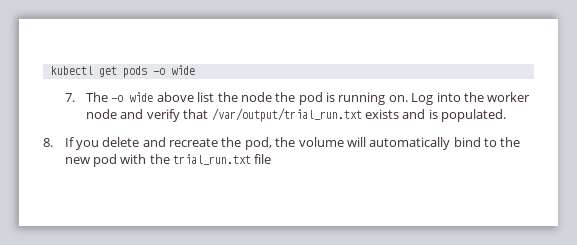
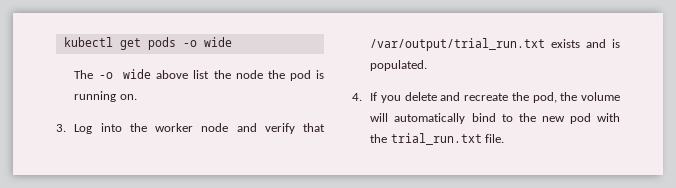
- 7. The -o wide above list the node the pod is running on. Log into the worker node and verify that /var/output/trial_run.txt exists and is populated.
+ The -o wide above list the node the pod is running on.
+ 3. Log into the worker node and verify that /var/output/trial_run.txt exists and is populated.
- 8. If you delete and recreate the pod, the volume will automatically bind to the new pod with the trial_run.txt file
+ 4. If you delete and recreate the pod, the volume will automatically bind to the new pod with the trial_run.txt file.

